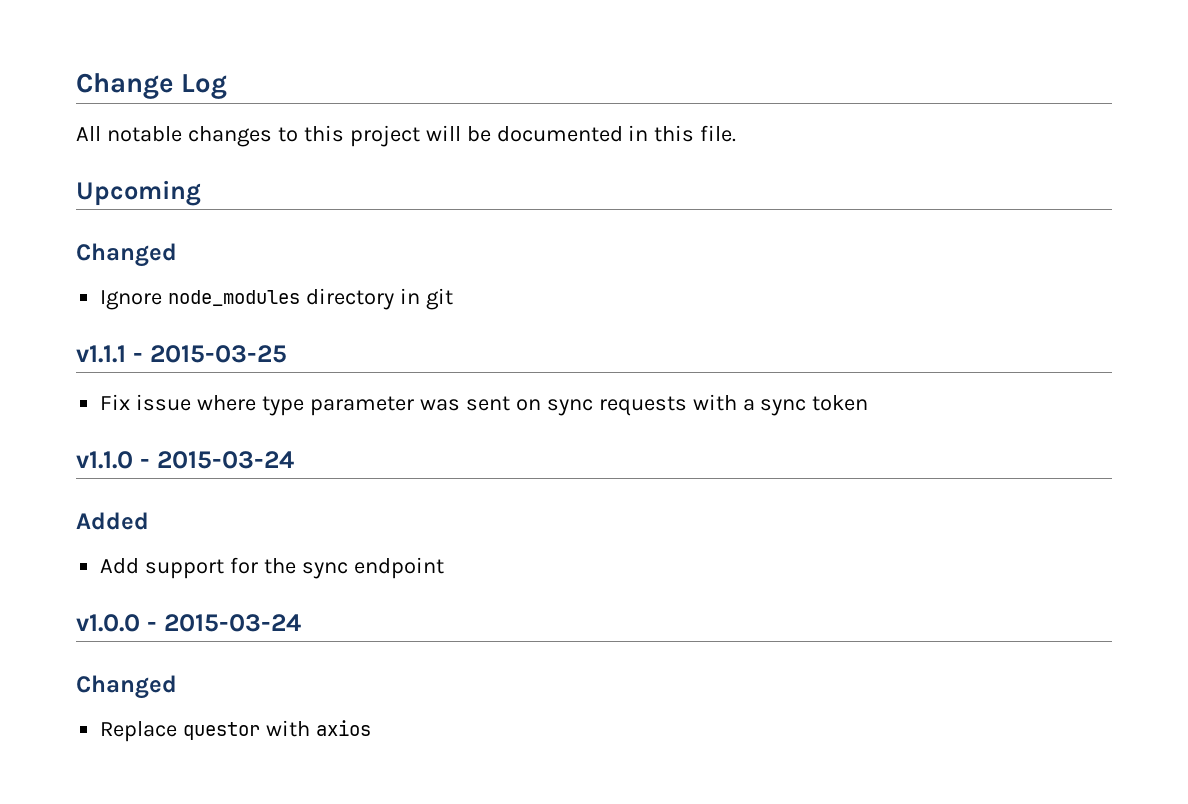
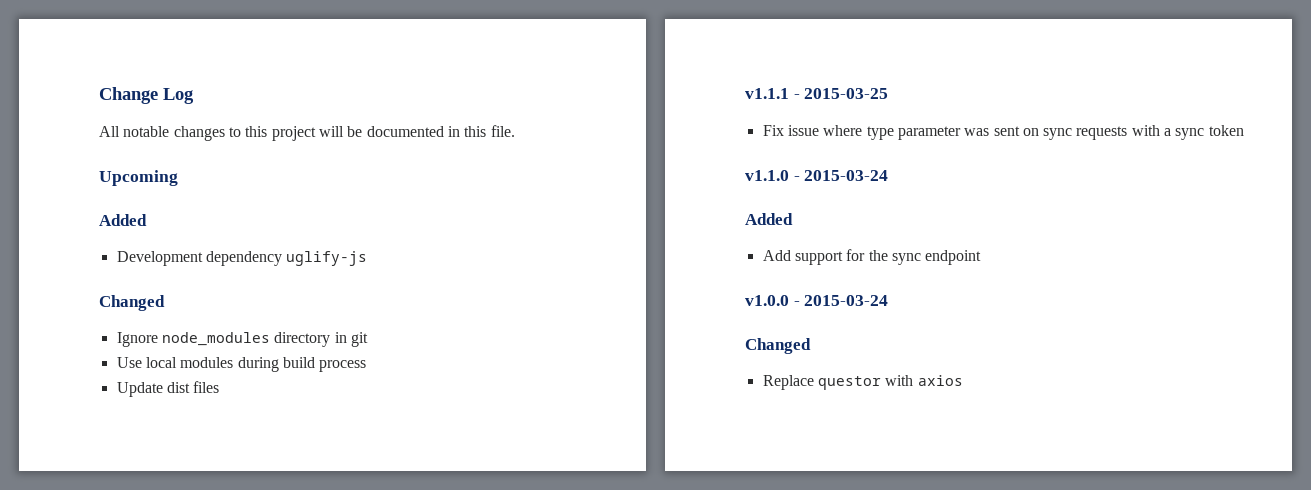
  Upcoming
+ Added
+ Development dependency uglify-js
+ Use local modules during build process
+ Update dist files

